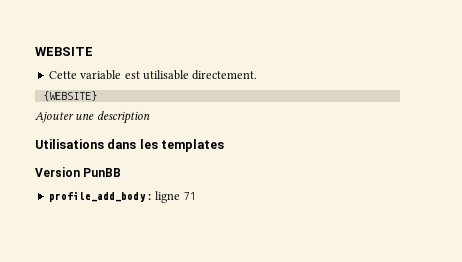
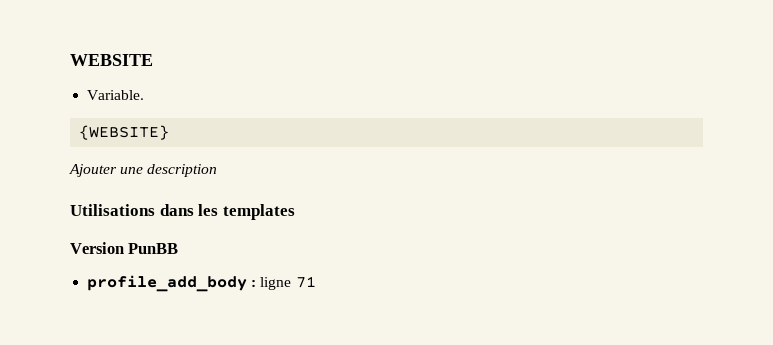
- Cette variable est utilisable directement.
+ Variable.

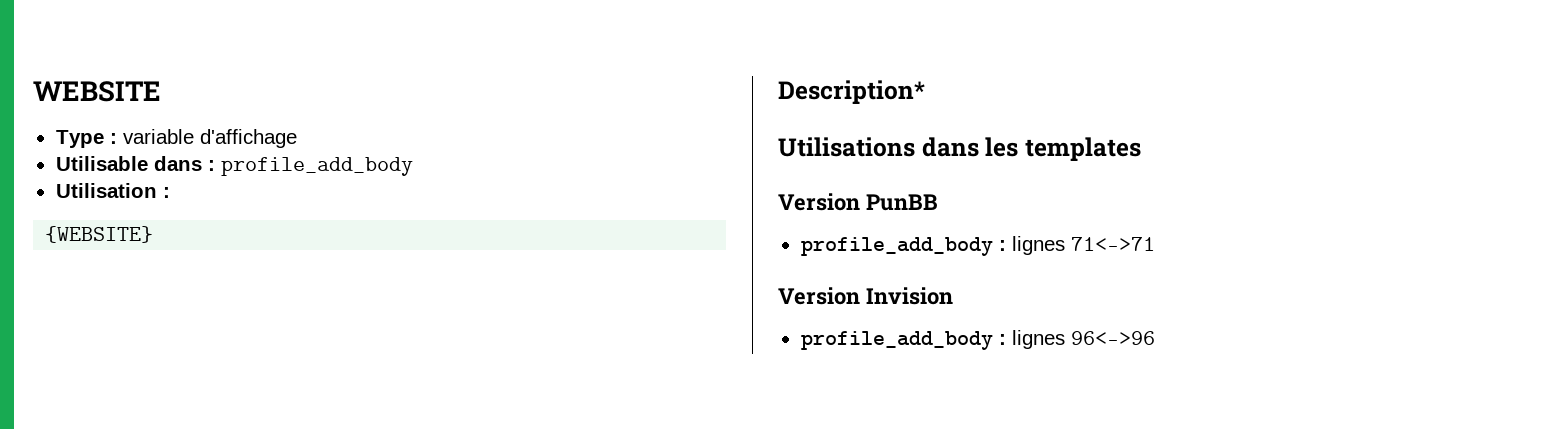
- Variable.
+ Type : variable d'affichage
+ Utilisable dans : profile_add_body
+ Utilisation :
  {WEBSITE}
- Ajouter une description
+ Description*
- profile_add_body : ligne 71
+ profile_add_body : lignes 71<->71
+ Version Invision
+ profile_add_body : lignes 96<->96

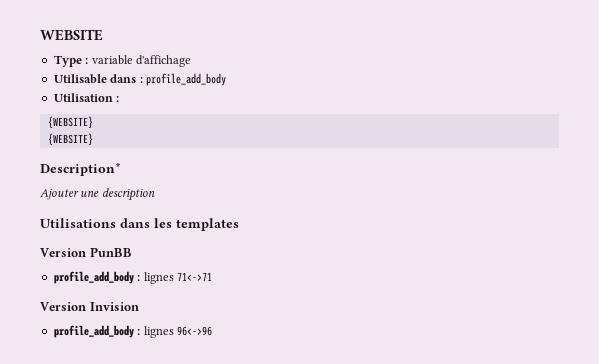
  Utilisation :
+ {WEBSITE}
+ Ajouter une description

